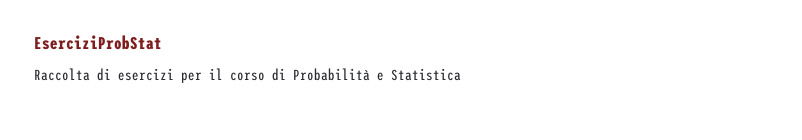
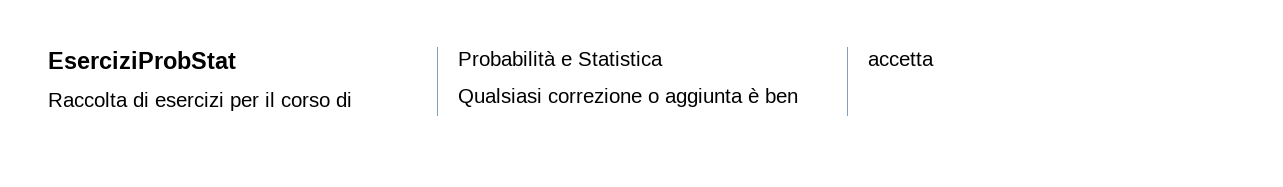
+ Qualsiasi correzione o aggiunta è ben accetta

